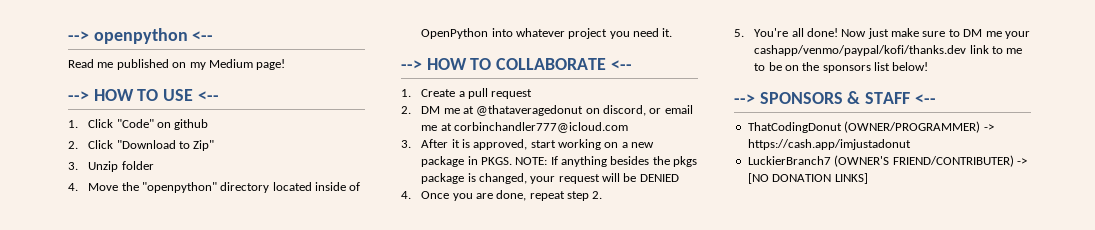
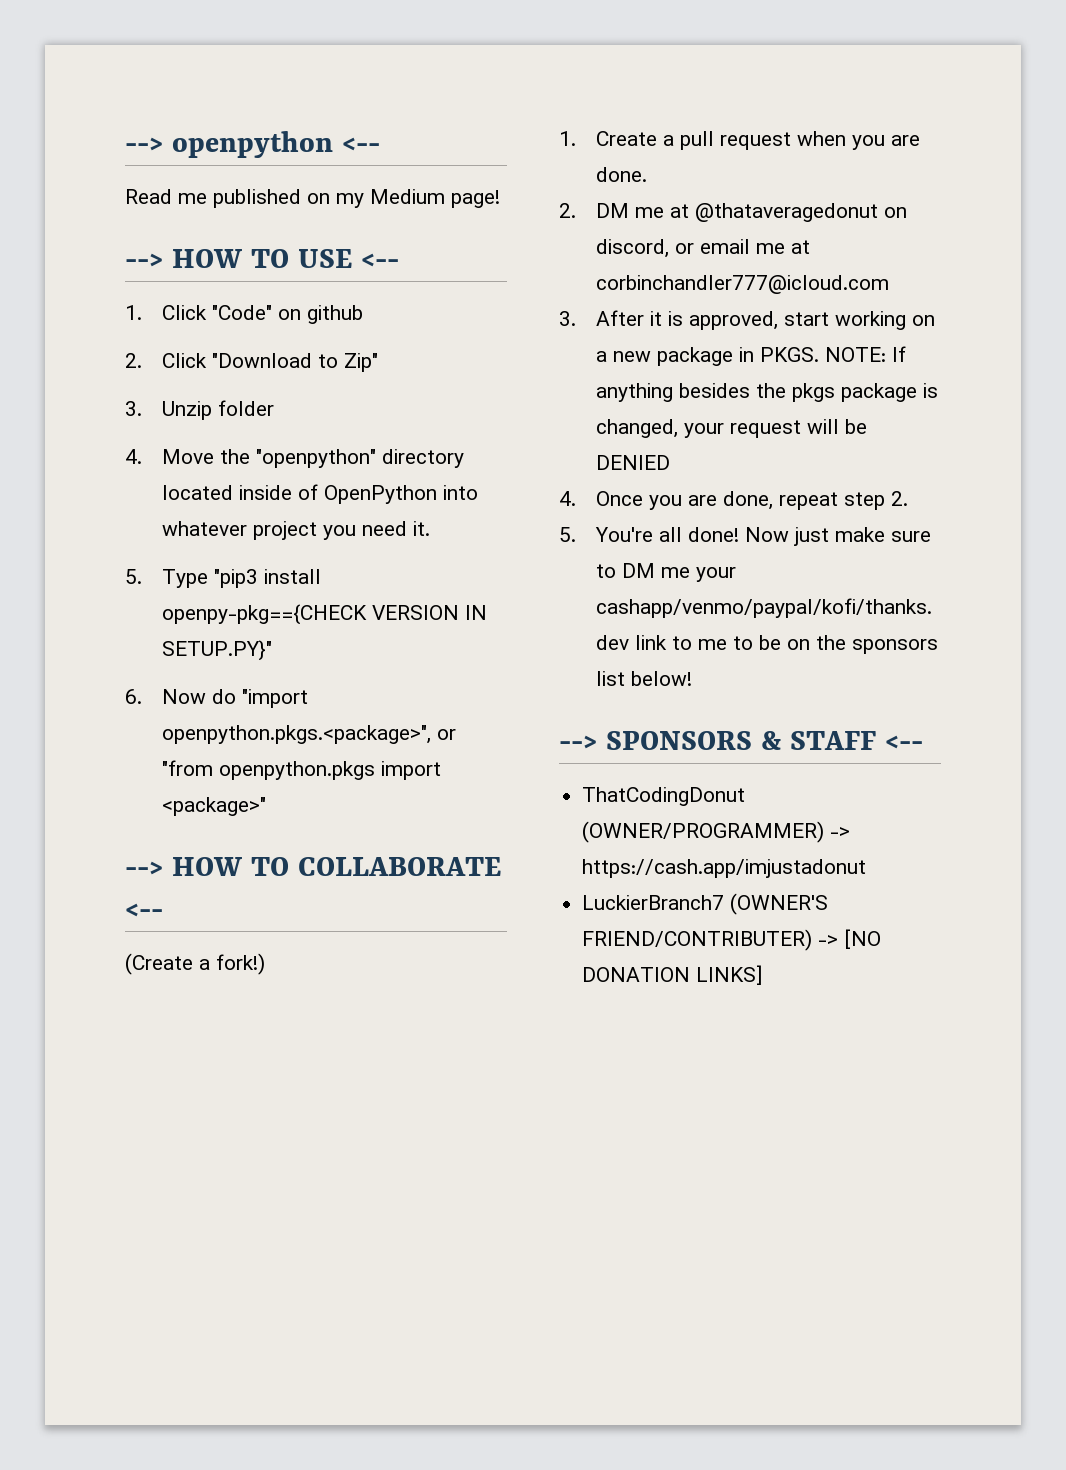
+ 5. Type "pip3 install openpy-pkg=={CHECK VERSION IN SETUP.PY}"
+ 6. Now do "import openpython.pkgs.<package>", or "from openpython.pkgs import <package>"
+ (Create a fork!)
- 1. Create a pull request
+ 1. Create a pull request when you are done.

